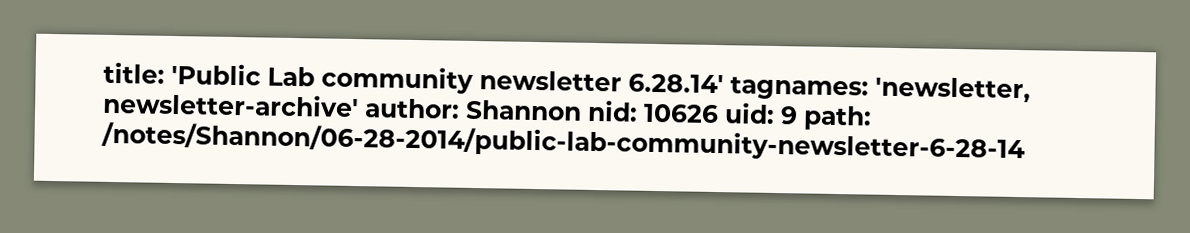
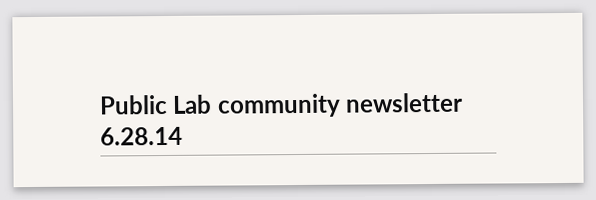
- title: 'Public Lab community newsletter 6.28.14' tagnames: 'newsletter, newsletter-archive' author: Shannon nid: 10626 uid: 9 path: /notes/Shannon/06-28-2014/public-lab-community-newsletter-6-28-14
+ Public Lab community newsletter 6.28.14

